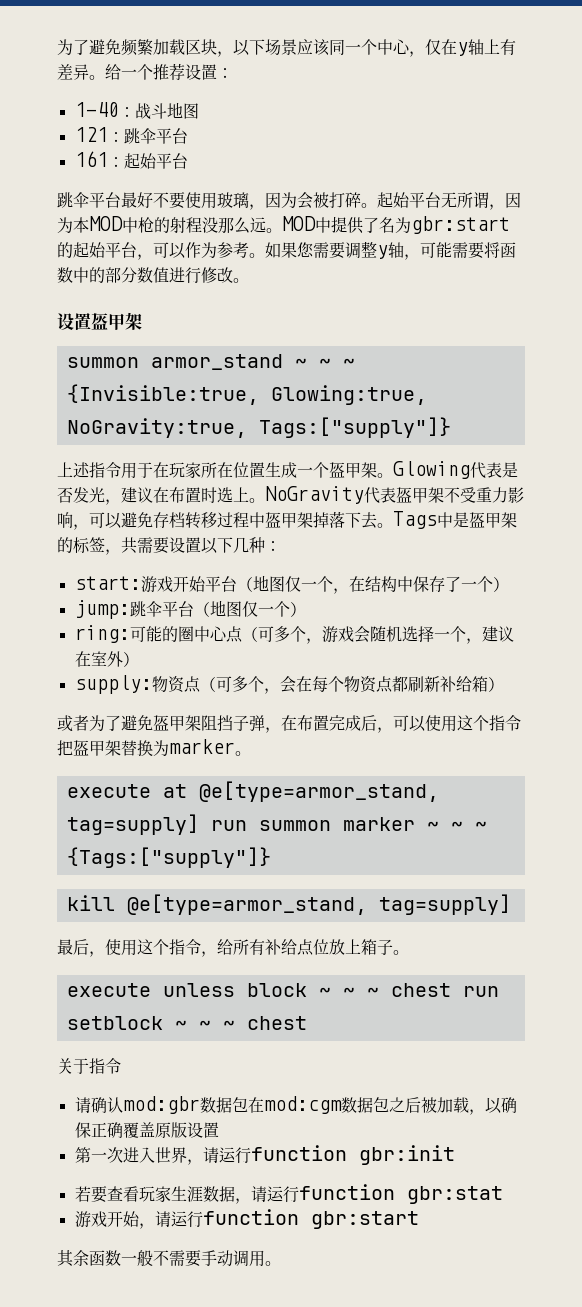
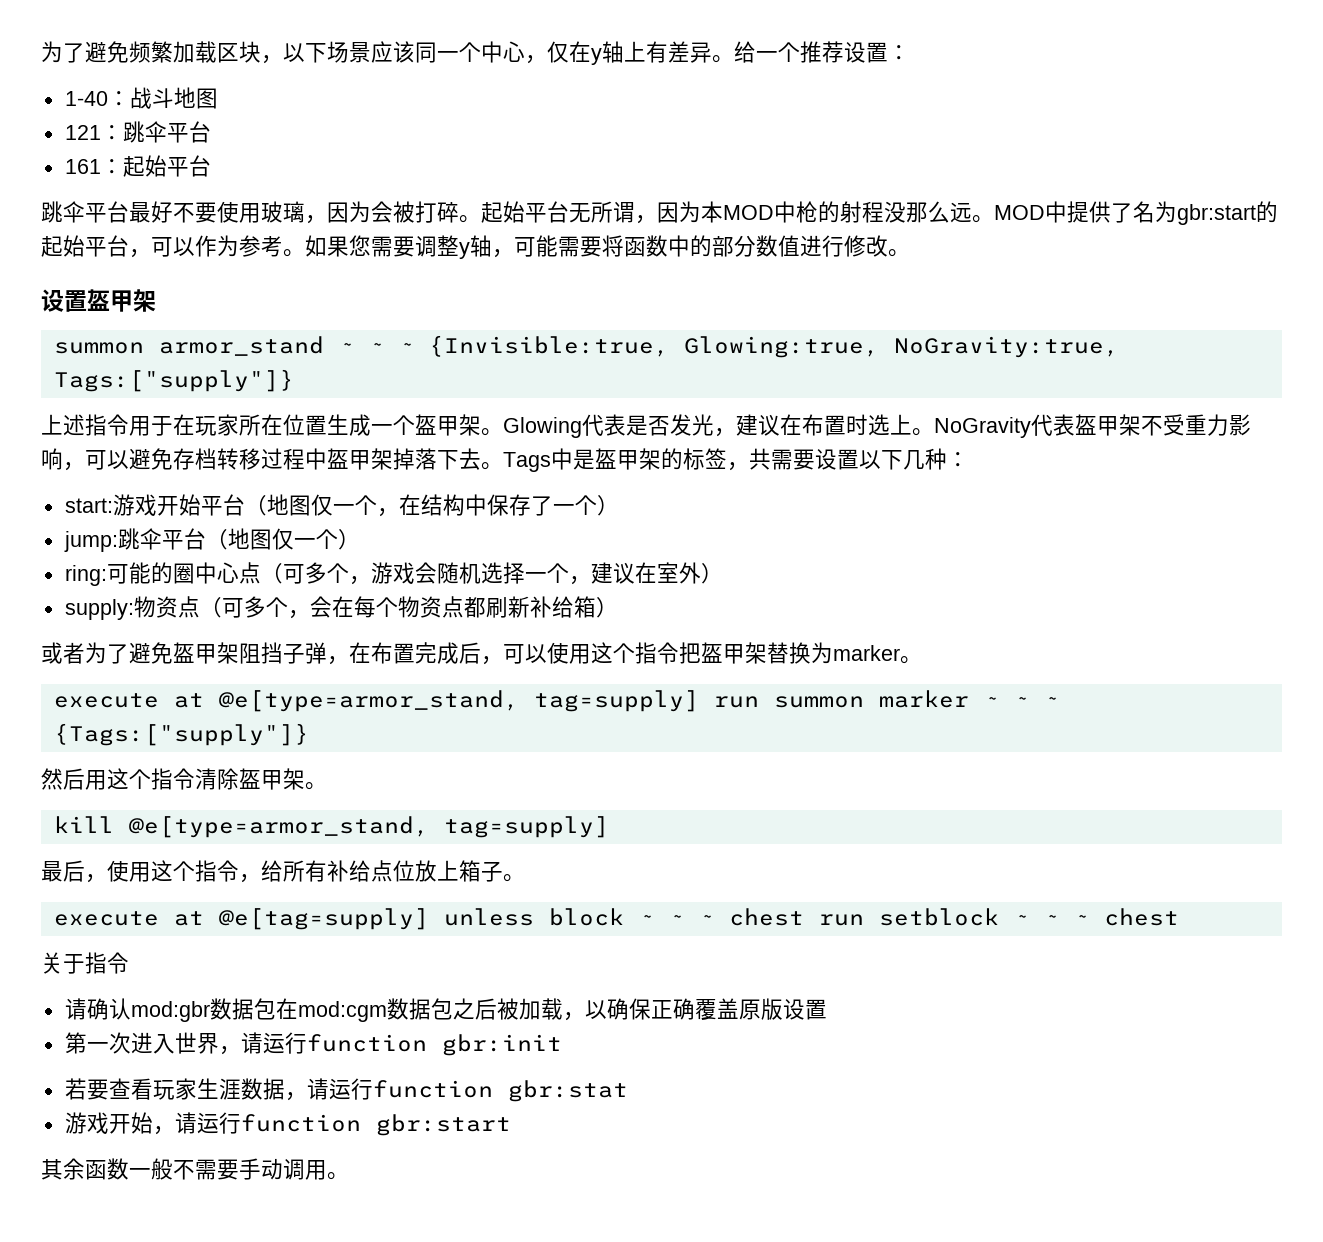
+ 然后用这个指令清除盔甲架。
- execute unless block ~ ~ ~ chest run setblock ~ ~ ~ chest
+ execute at @e[tag=supply] unless block ~ ~ ~ chest run setblock ~ ~ ~ chest

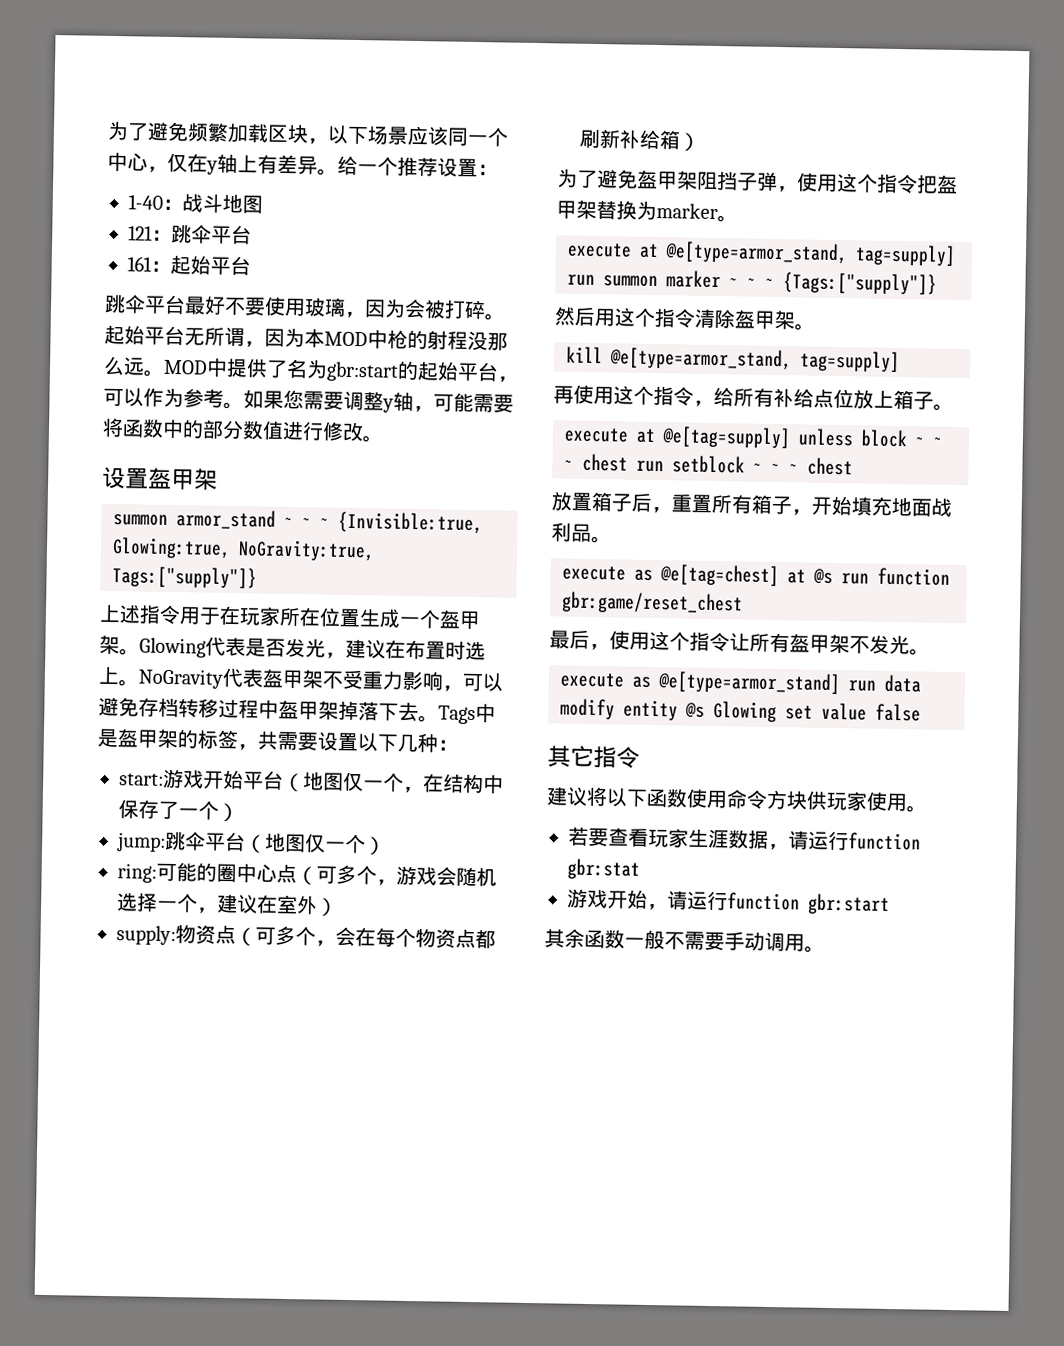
- 或者为了避免盔甲架阻挡子弹，在布置完成后，可以使用这个指令把盔甲架替换为marker。
+ 为了避免盔甲架阻挡子弹，使用这个指令把盔甲架替换为marker。
- 最后，使用这个指令，给所有补给点位放上箱子。
+ 再使用这个指令，给所有补给点位放上箱子。
- 关于指令
- 请确认mod:gbr数据包在mod:cgm数据包之后被加载，以确保正确覆盖原版设置
- 第一次进入世界，请运行function gbr:init
+ 放置箱子后，重置所有箱子，开始填充地面战利品。
+ execute as @e[tag=chest] at @s run function gbr:game/reset_chest
+ 最后，使用这个指令让所有盔甲架不发光。
+ execute as @e[type=armor_stand] run data modify entity @s Glowing set value false
+ 其它指令
+ 建议将以下函数使用命令方块供玩家使用。

